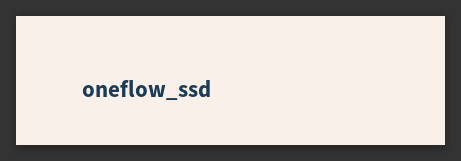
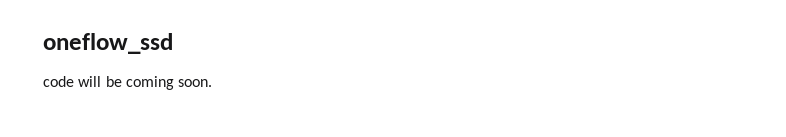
+ code will be coming soon.

